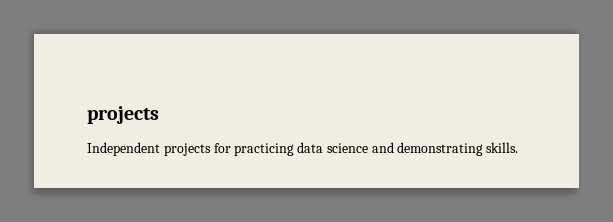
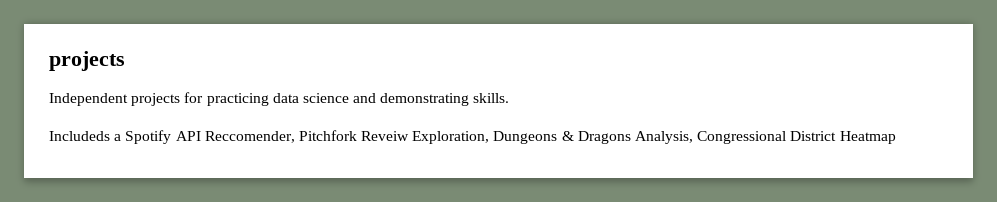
+ Includeds a Spotify API Reccomender, Pitchfork Reveiw Exploration, Dungeons & Dragons Analysis, Congressional District Heatmap

